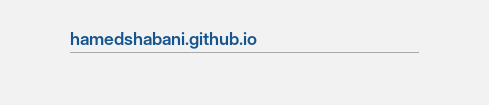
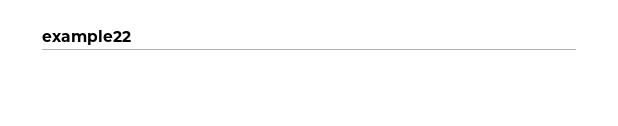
- hamedshabani.github.io
+ example22

